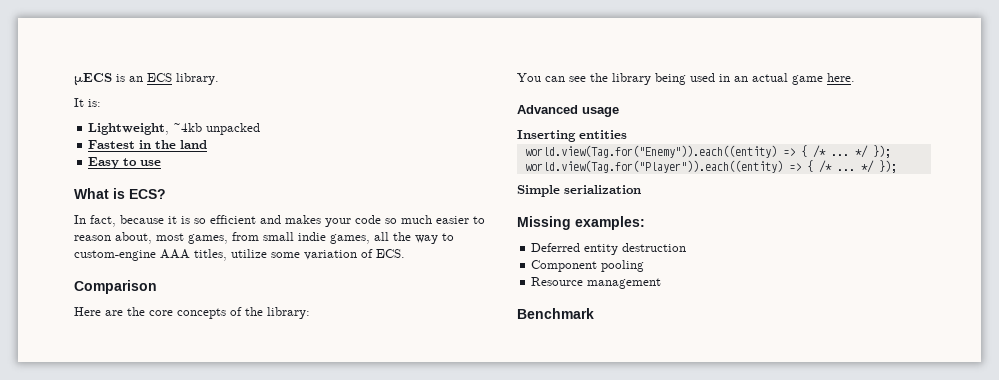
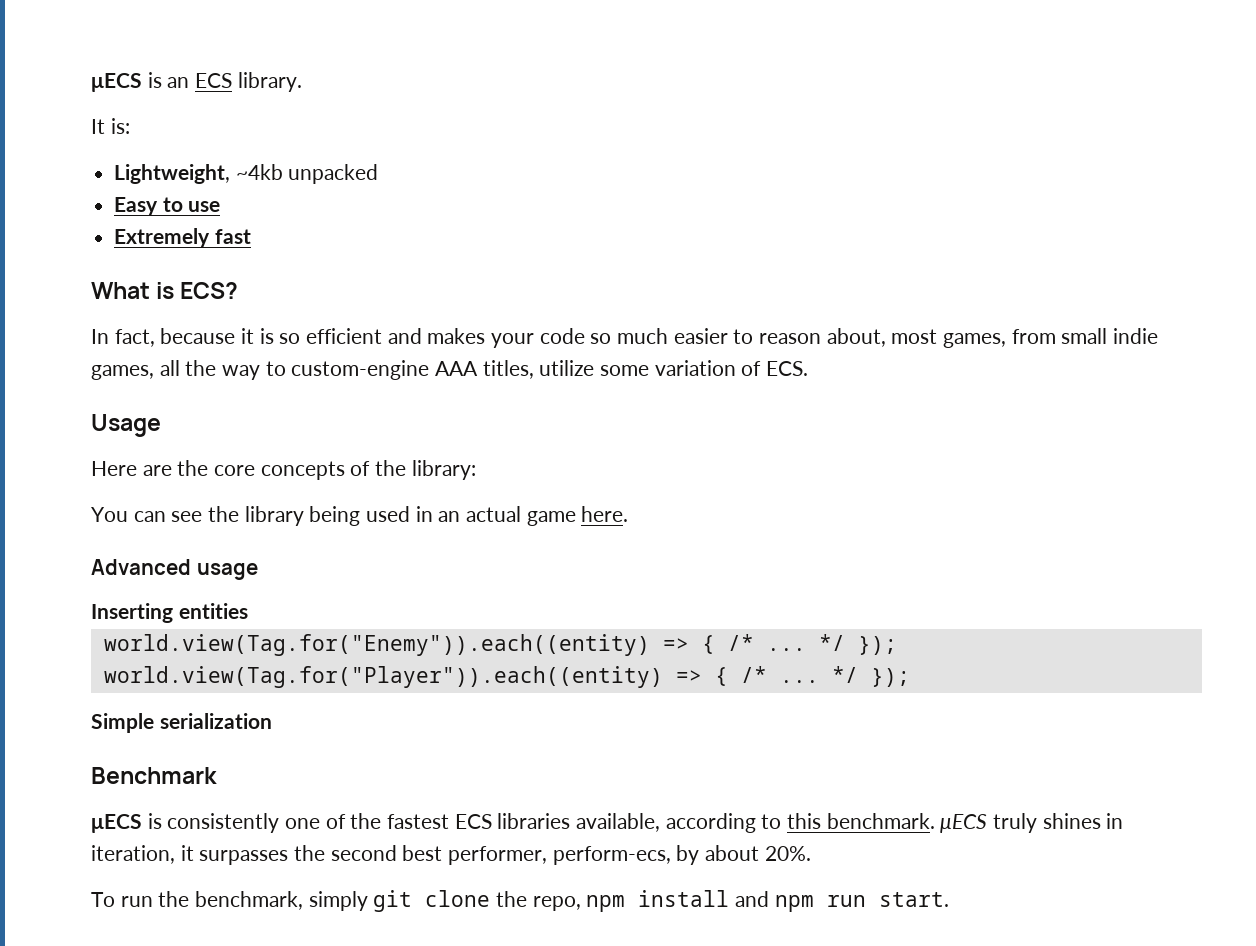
- Fastest in the land
+ Extremely fast
- Comparison
+ Usage
- Missing examples:
- Deferred entity destruction
- Component pooling
- Resource management
  Benchmark
+ μECS is consistently one of the fastest ECS libraries available, according to this benchmark. μECS truly shines in iteration, it surpasses the second best performer, perform-ecs, by about 20%.
+ To run the benchmark, simply git clone the repo, npm install and npm run start.

